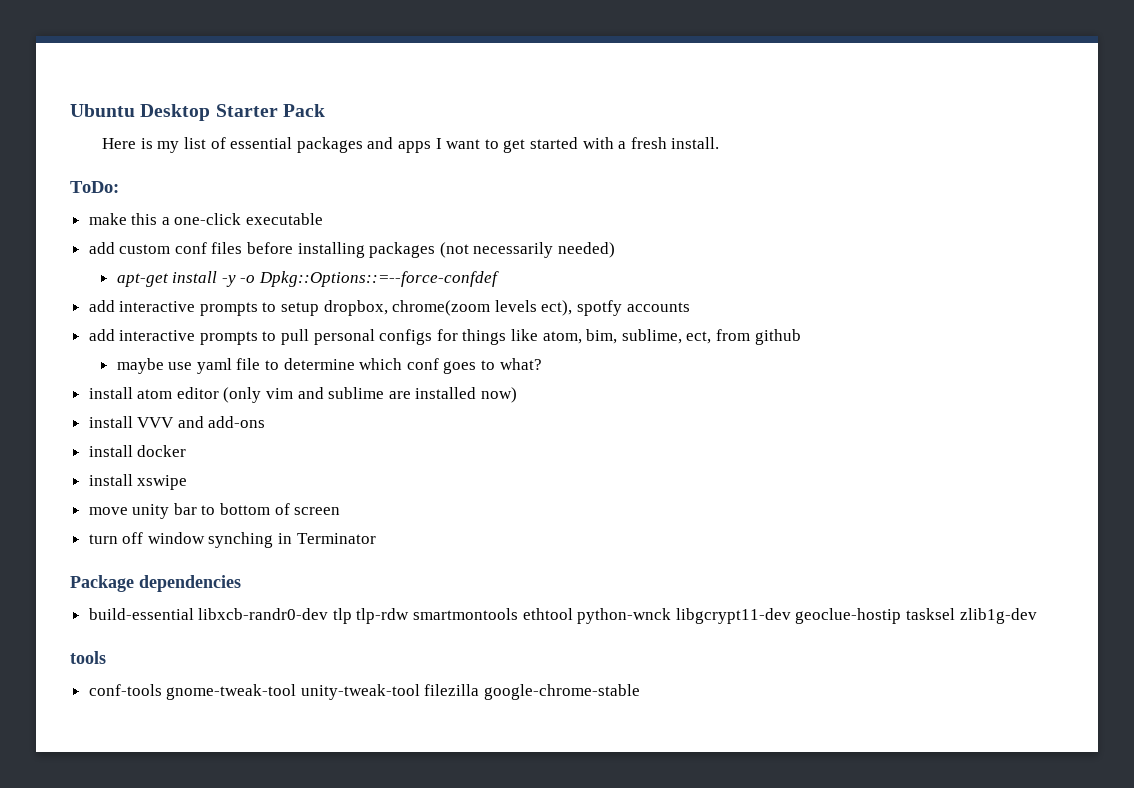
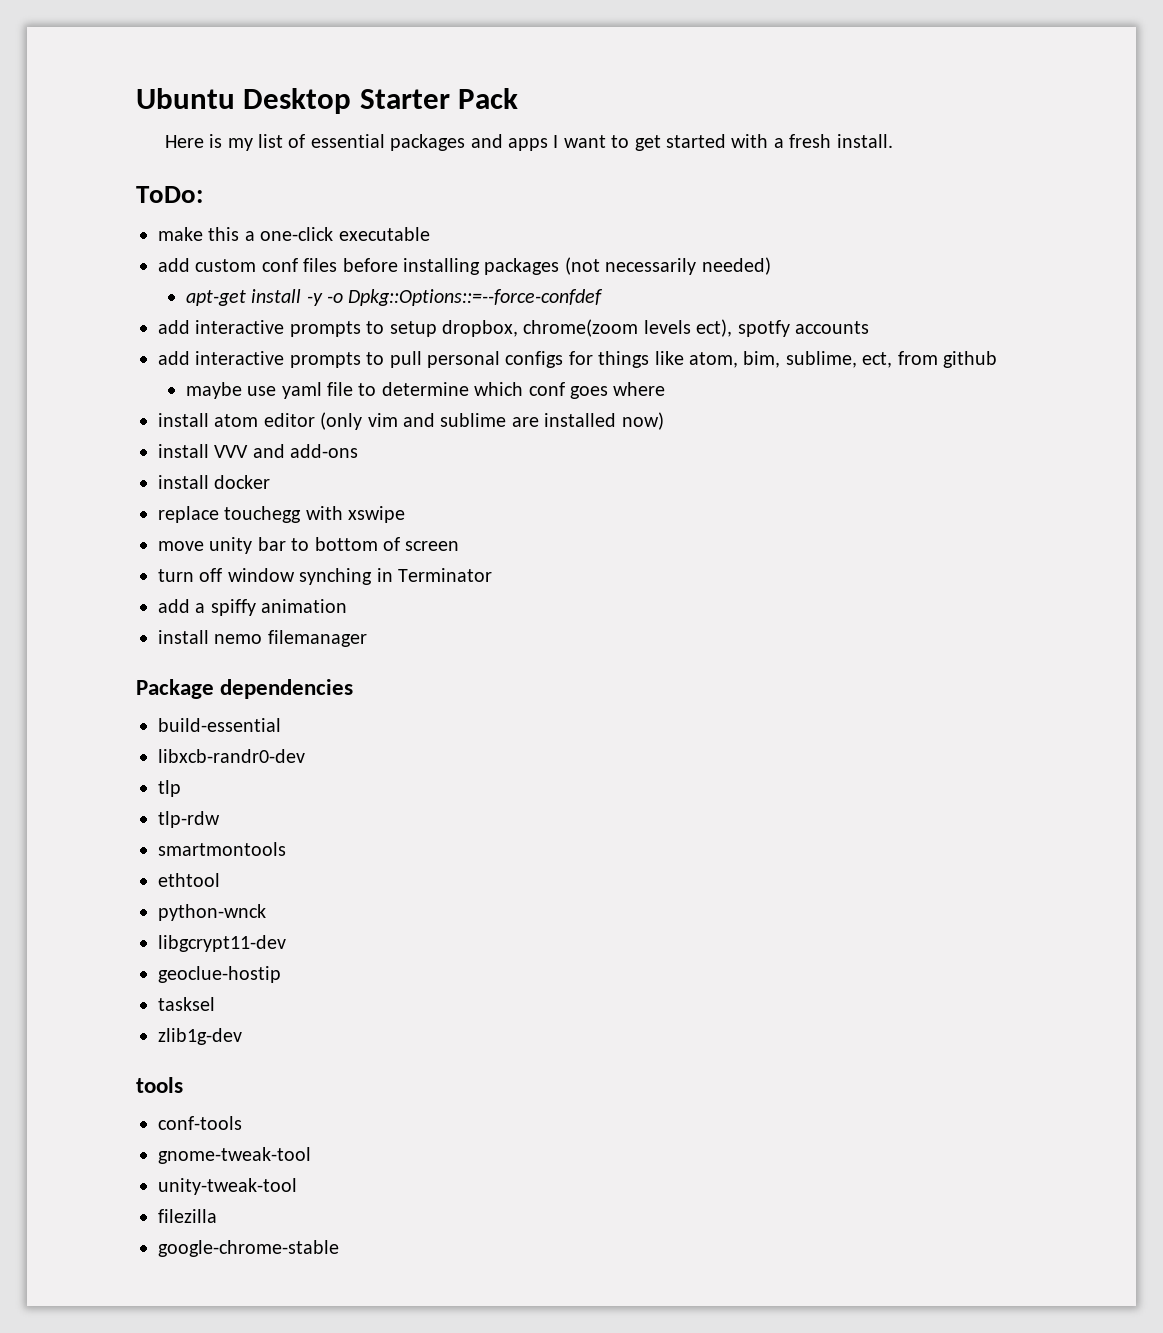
- maybe use yaml file to determine which conf goes to what?
+ maybe use yaml file to determine which conf goes where
- install xswipe
+ replace touchegg with xswipe
+ add a spiffy animation
+ install nemo filemanager
- build-essential libxcb-randr0-dev tlp tlp-rdw smartmontools ethtool python-wnck libgcrypt11-dev geoclue-hostip tasksel zlib1g-dev
+ build-essential
+ libxcb-randr0-dev
+ tlp
+ tlp-rdw
+ smartmontools
+ ethtool
+ python-wnck
+ libgcrypt11-dev
+ geoclue-hostip
+ tasksel
+ zlib1g-dev
- conf-tools gnome-tweak-tool unity-tweak-tool filezilla google-chrome-stable
+ conf-tools
+ gnome-tweak-tool
+ unity-tweak-tool
+ filezilla
+ google-chrome-stable

